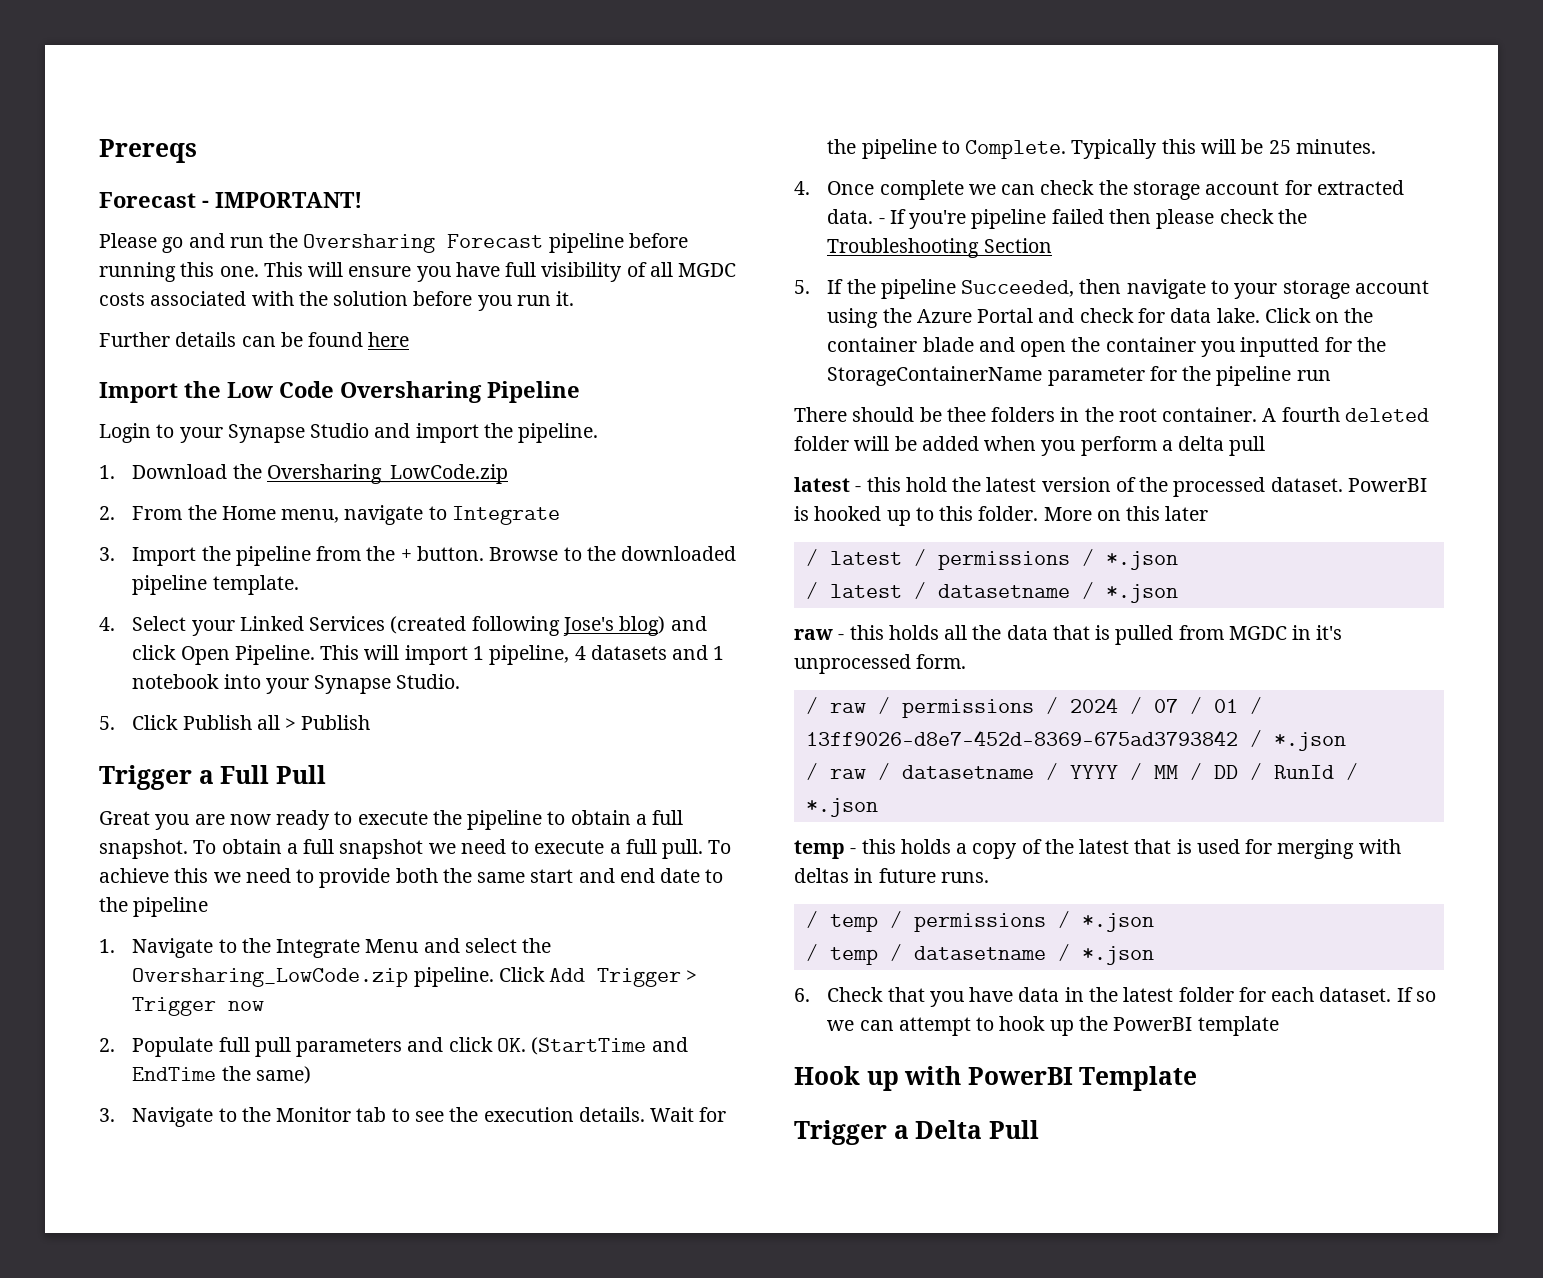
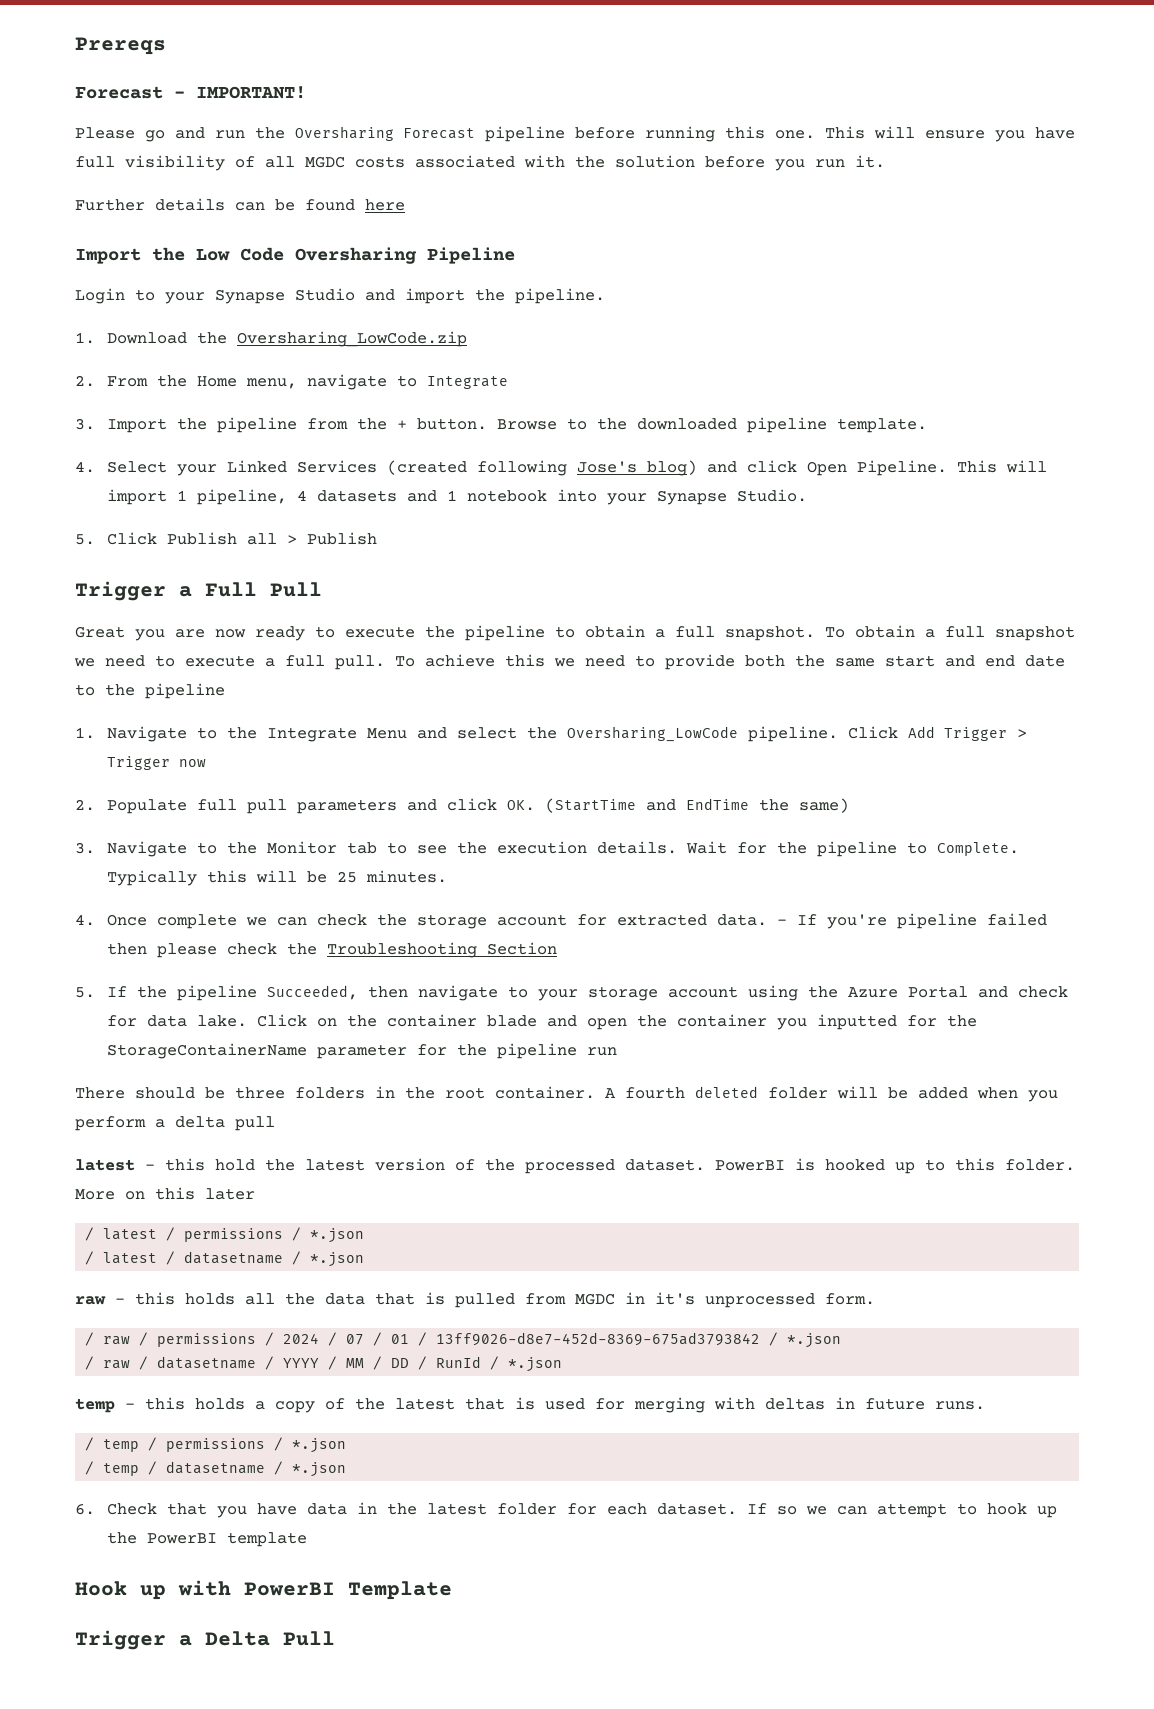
- 1. Navigate to the Integrate Menu and select the Oversharing_LowCode.zip pipeline.
+ 1. Navigate to the Integrate Menu and select the Oversharing_LowCode pipeline.
- There should be thee folders in the root container.
+ There should be three folders in the root container.

